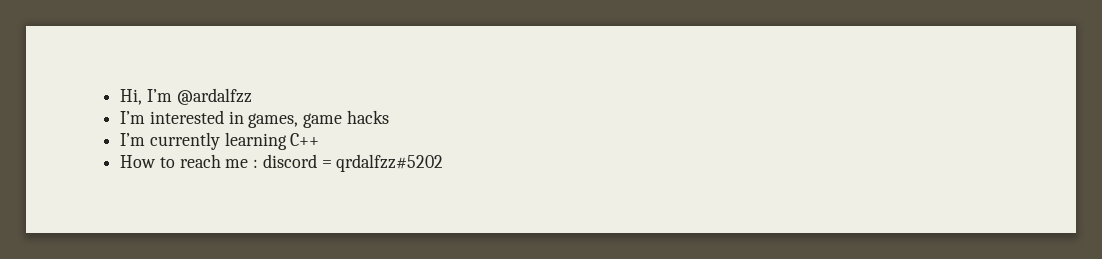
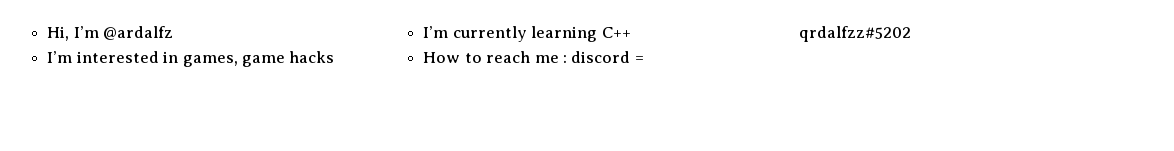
- Hi, I’m @ardalfzz
+ Hi, I’m @ardalfz

